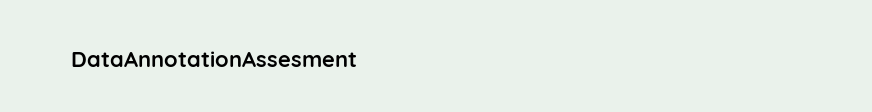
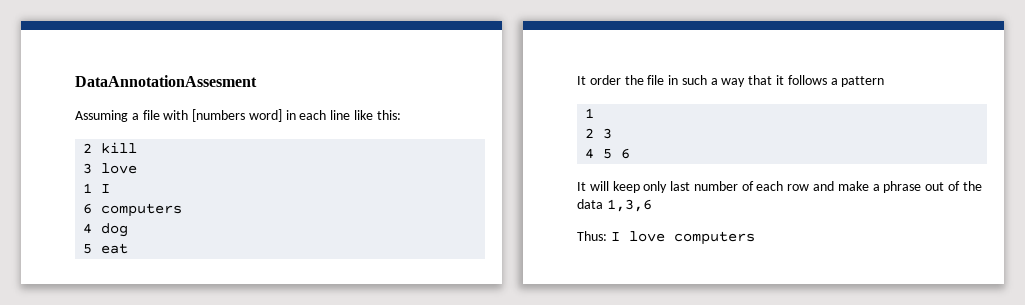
+ Assuming a file with [numbers word] in each line like this:
+ 2 kill
+ 3 love
+ 1 I
+ 6 computers
+ 4 dog
+ 5 eat
+ It order the file in such a way that it follows a pattern
+ 1
+ 2 3
+ 4 5 6
+ It will keep only last number of each row and make a phrase out of the data 1,3,6
+ Thus: I love computers

